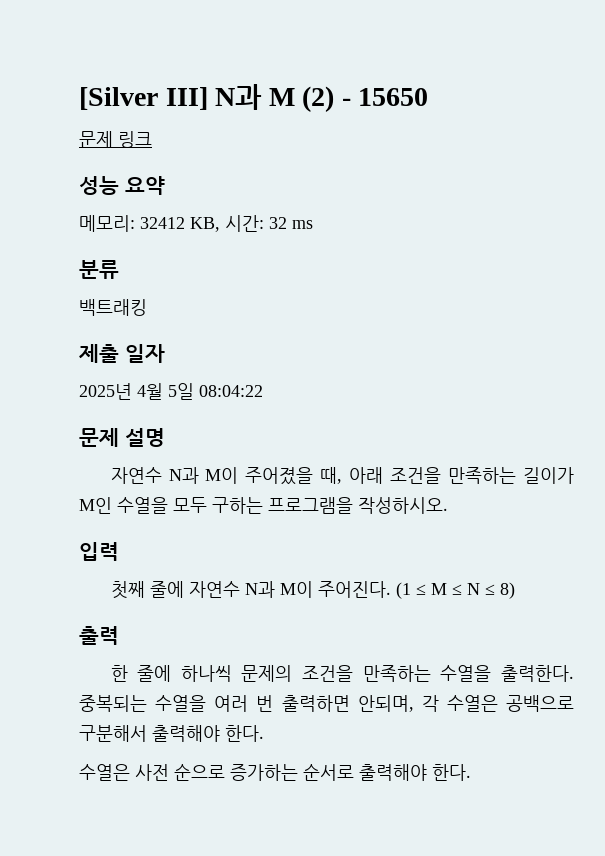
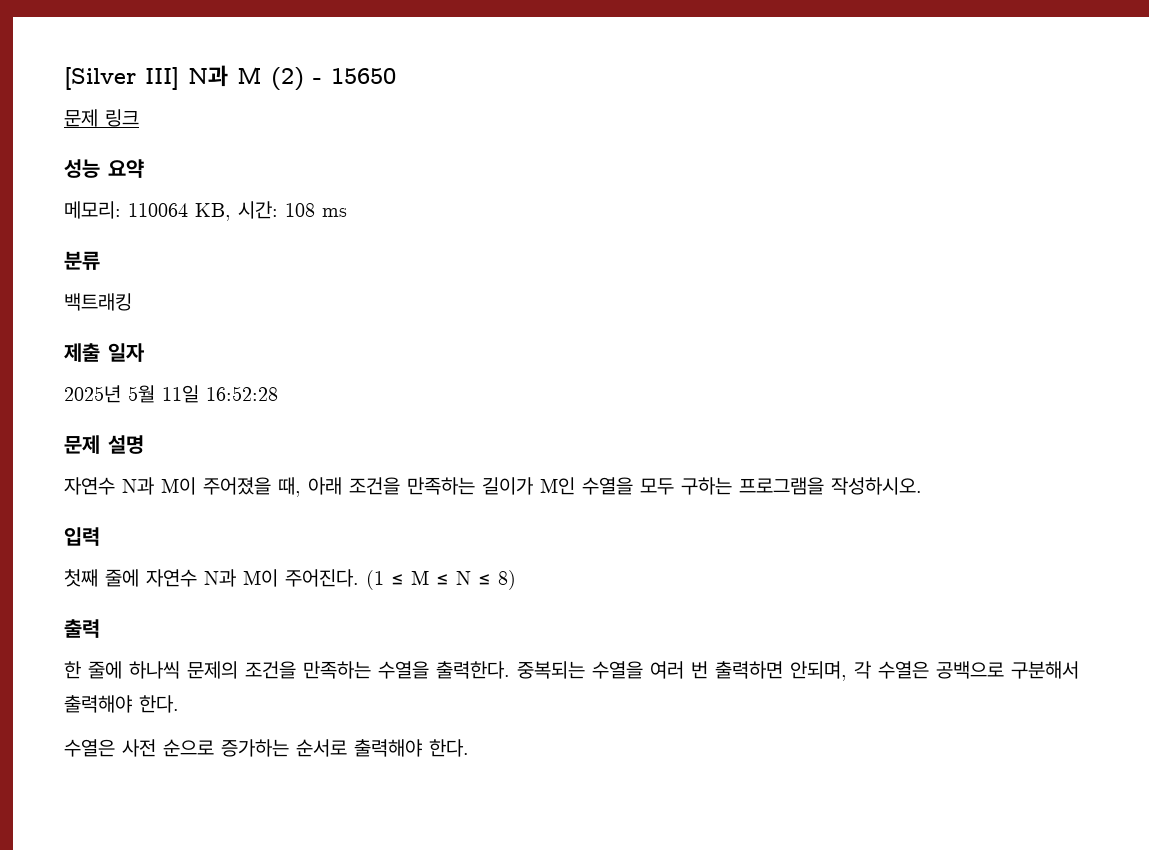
- 메모리: 32412 KB, 시간: 32 ms
+ 메모리: 110064 KB, 시간: 108 ms
- 2025년 4월 5일 08:04:22
+ 2025년 5월 11일 16:52:28

